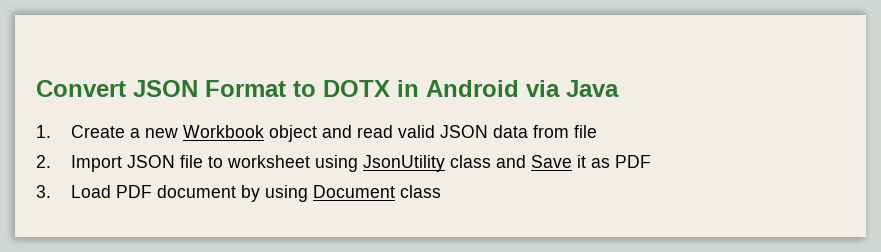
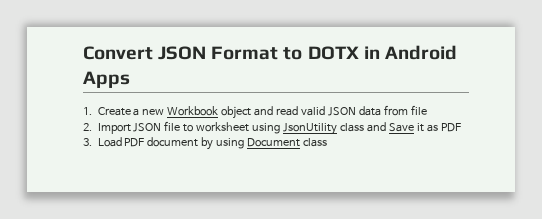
- Convert JSON Format to DOTX in Android via Java
+ Convert JSON Format to DOTX in Android Apps

